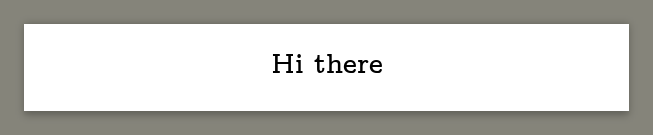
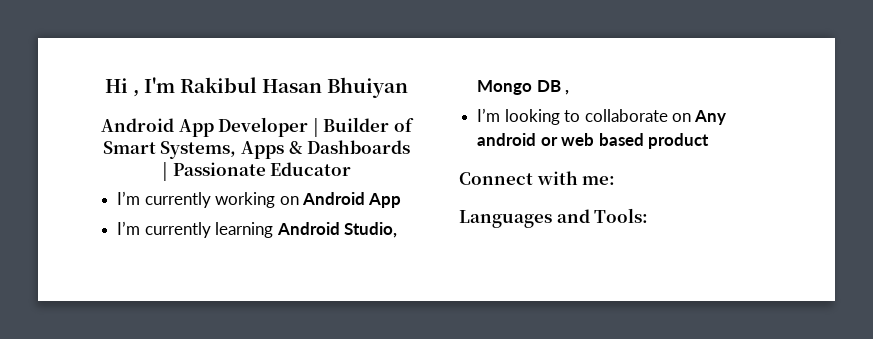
- Hi there
+ Hi , I'm Rakibul Hasan Bhuiyan
+ Android App Developer | Builder of Smart Systems, Apps & Dashboards | Passionate Educator
+ I’m currently working on Android App
+ I’m currently learning Android Studio, Mongo DB ,
+ I’m looking to collaborate on Any android or web based product
+ Connect with me:
+ Languages and Tools:

